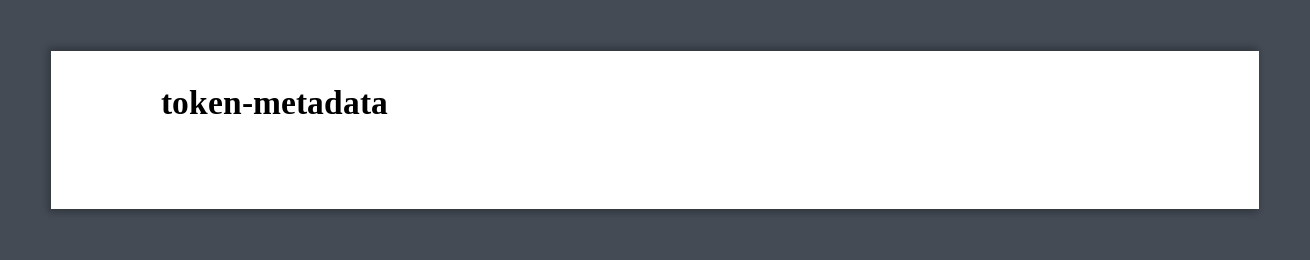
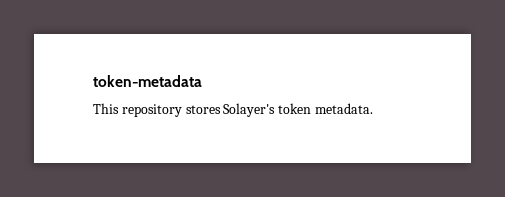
+ This repository stores Solayer's token metadata.

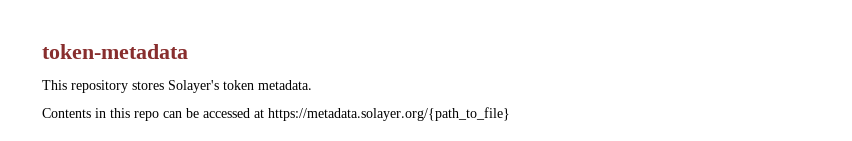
+ Contents in this repo can be accessed at https://metadata.solayer.org/{path_to_file}

